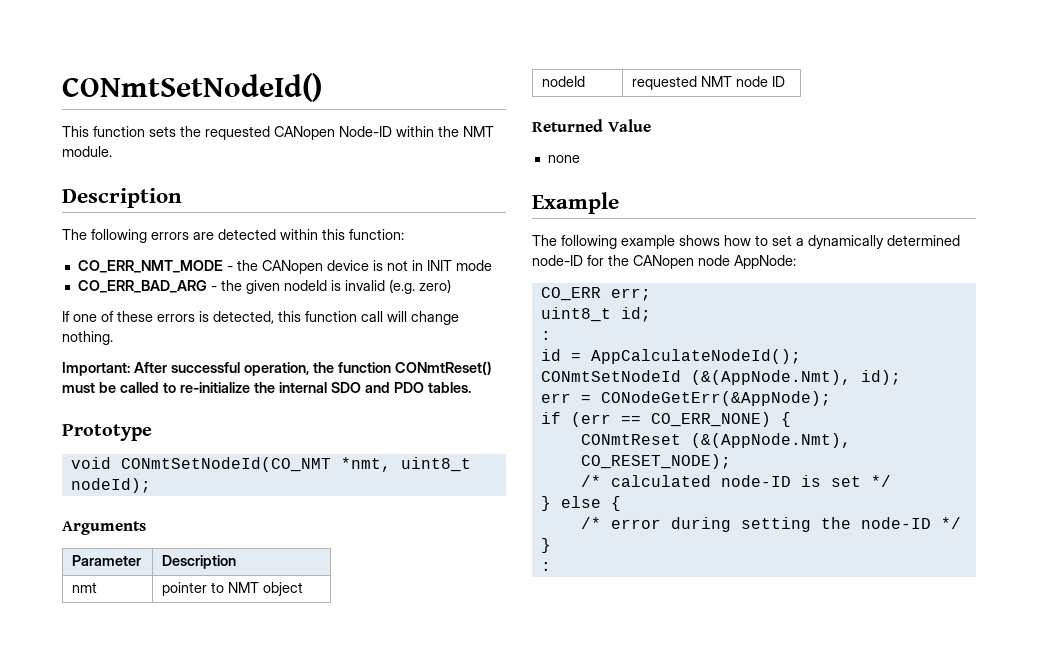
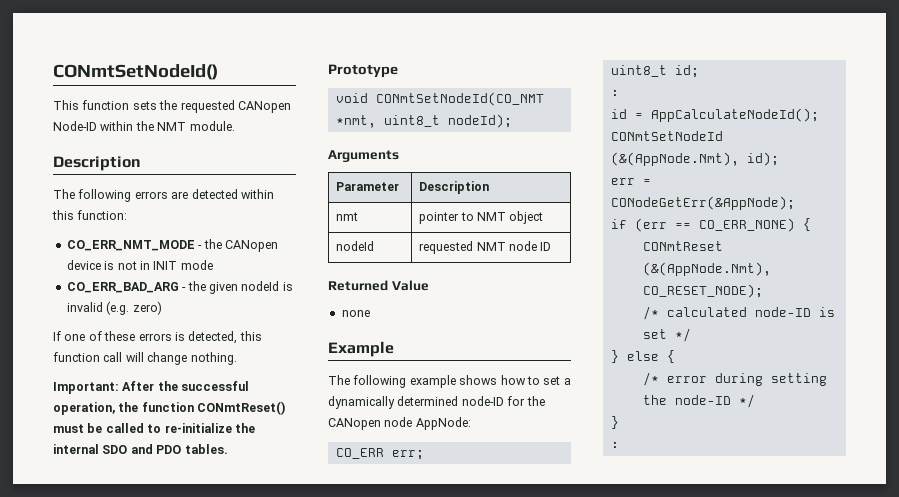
- Important: After successful operation, the function CONmtReset() must be called to re-initialize the internal SDO and PDO tables.
+ Important: After the successful operation, the function CONmtReset() must be called to re-initialize the internal SDO and PDO tables.

